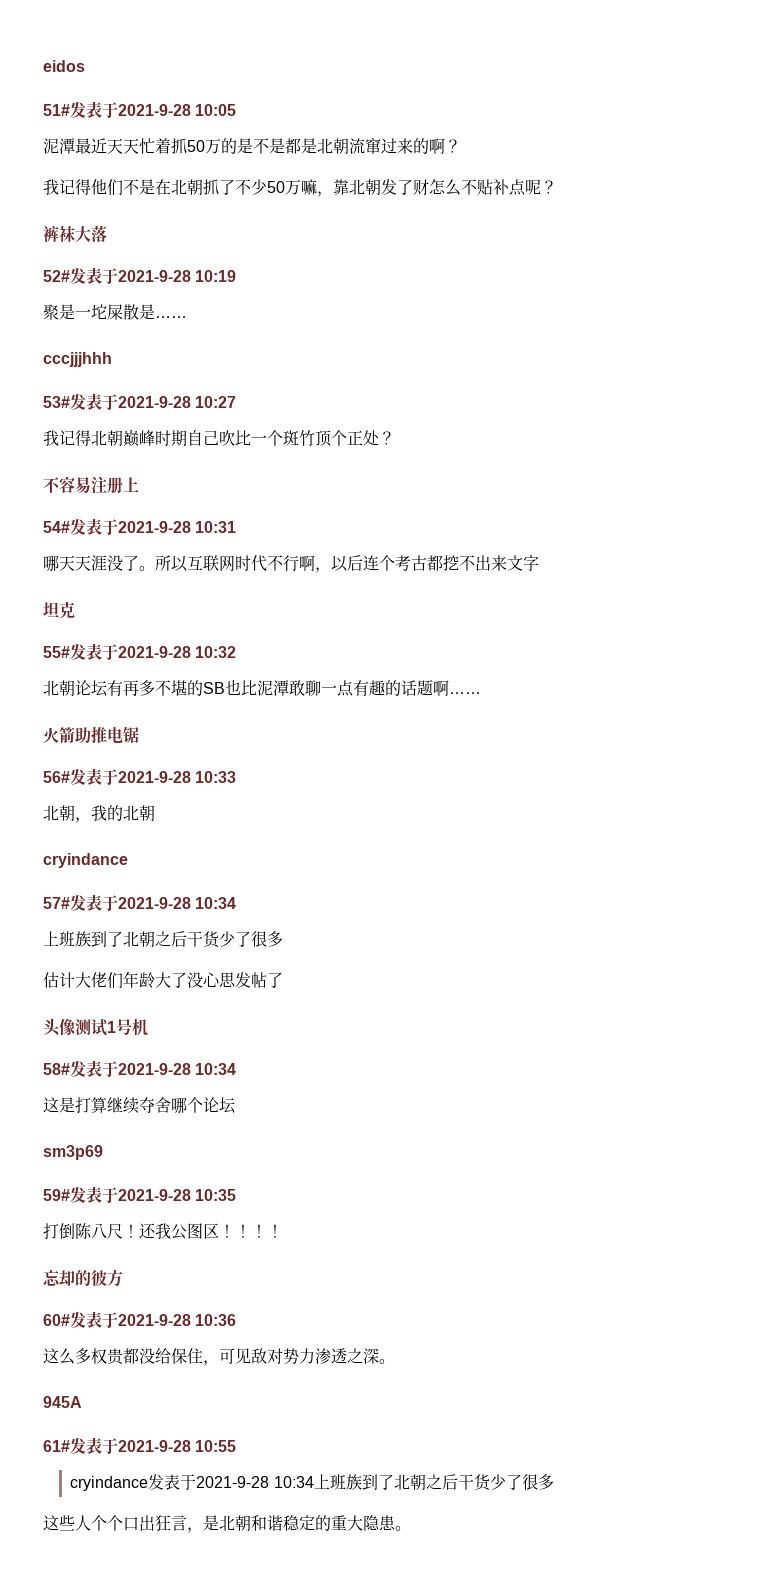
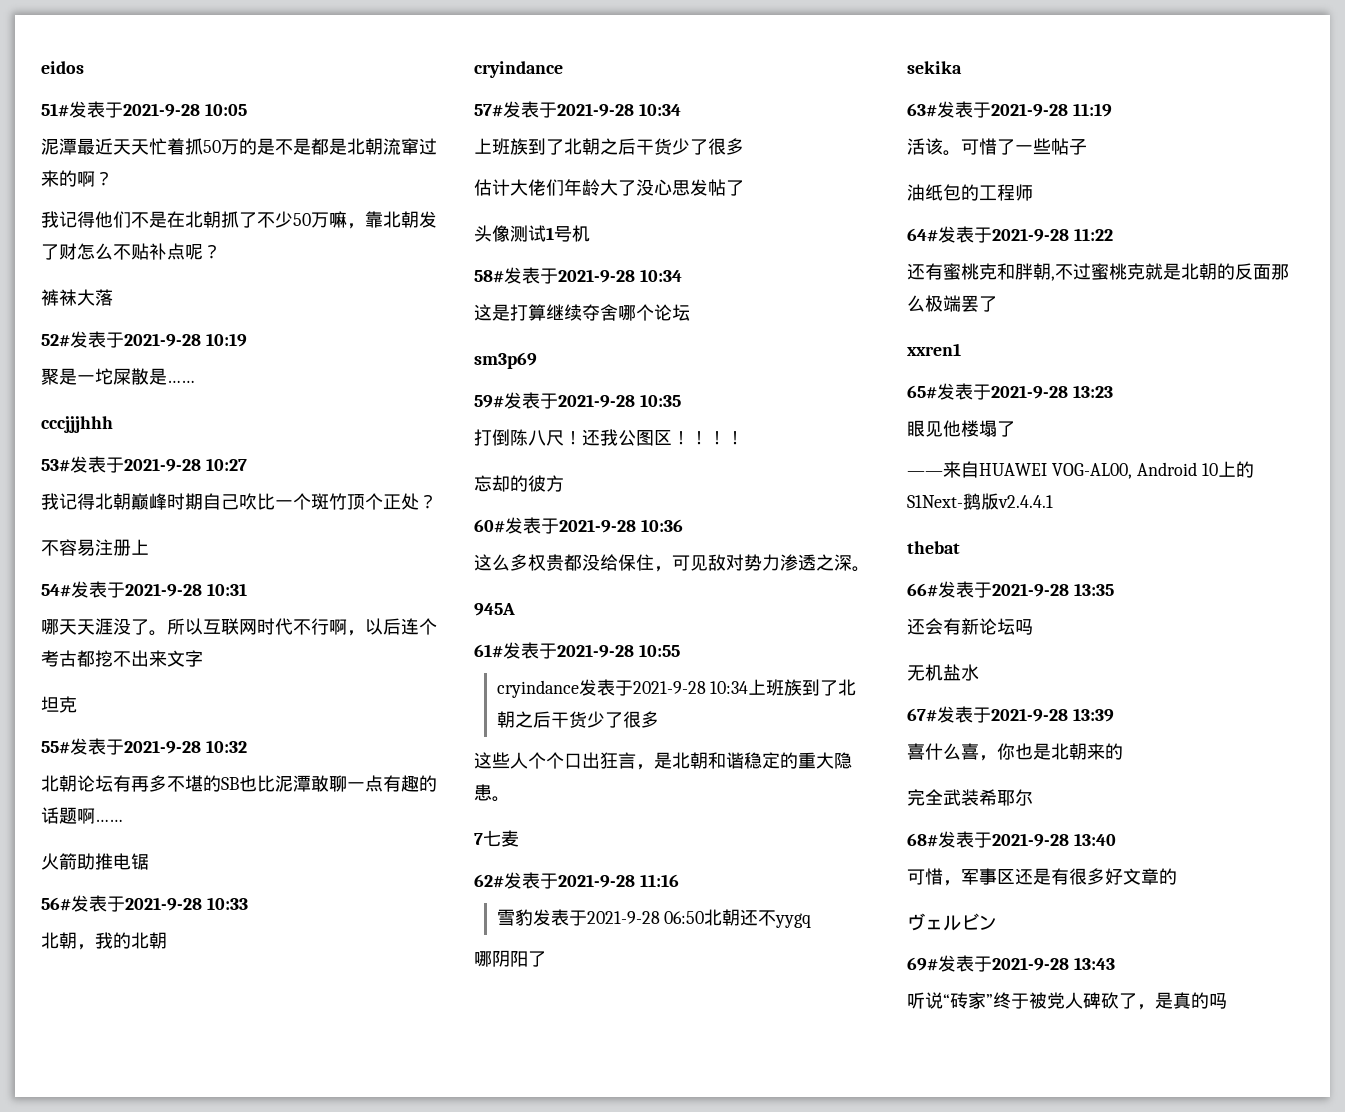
+ 7七麦
+ 62#发表于2021-9-28 11:16
+ 雪豹发表于2021-9-28 06:50北朝还不yygq
+ 哪阴阳了
+ sekika
+ 63#发表于2021-9-28 11:19
+ 活该。可惜了一些帖子
+ 油纸包的工程师
+ 64#发表于2021-9-28 11:22
+ 还有蜜桃克和胖朝,不过蜜桃克就是北朝的反面那么极端罢了
+ xxren1
+ 65#发表于2021-9-28 13:23
+ 眼见他楼塌了
+ ——来自HUAWEI VOG-AL00, Android 10上的S1Next-鹅版v2.4.4.1
+ thebat
+ 66#发表于2021-9-28 13:35
+ 还会有新论坛吗
+ 无机盐水
+ 67#发表于2021-9-28 13:39
+ 喜什么喜，你也是北朝来的
+ 完全武装希耶尔
+ 68#发表于2021-9-28 13:40
+ 可惜，军事区还是有很多好文章的
+ ヴェルビン
+ 69#发表于2021-9-28 13:43
+ 听说“砖家”终于被党人碑砍了，是真的吗

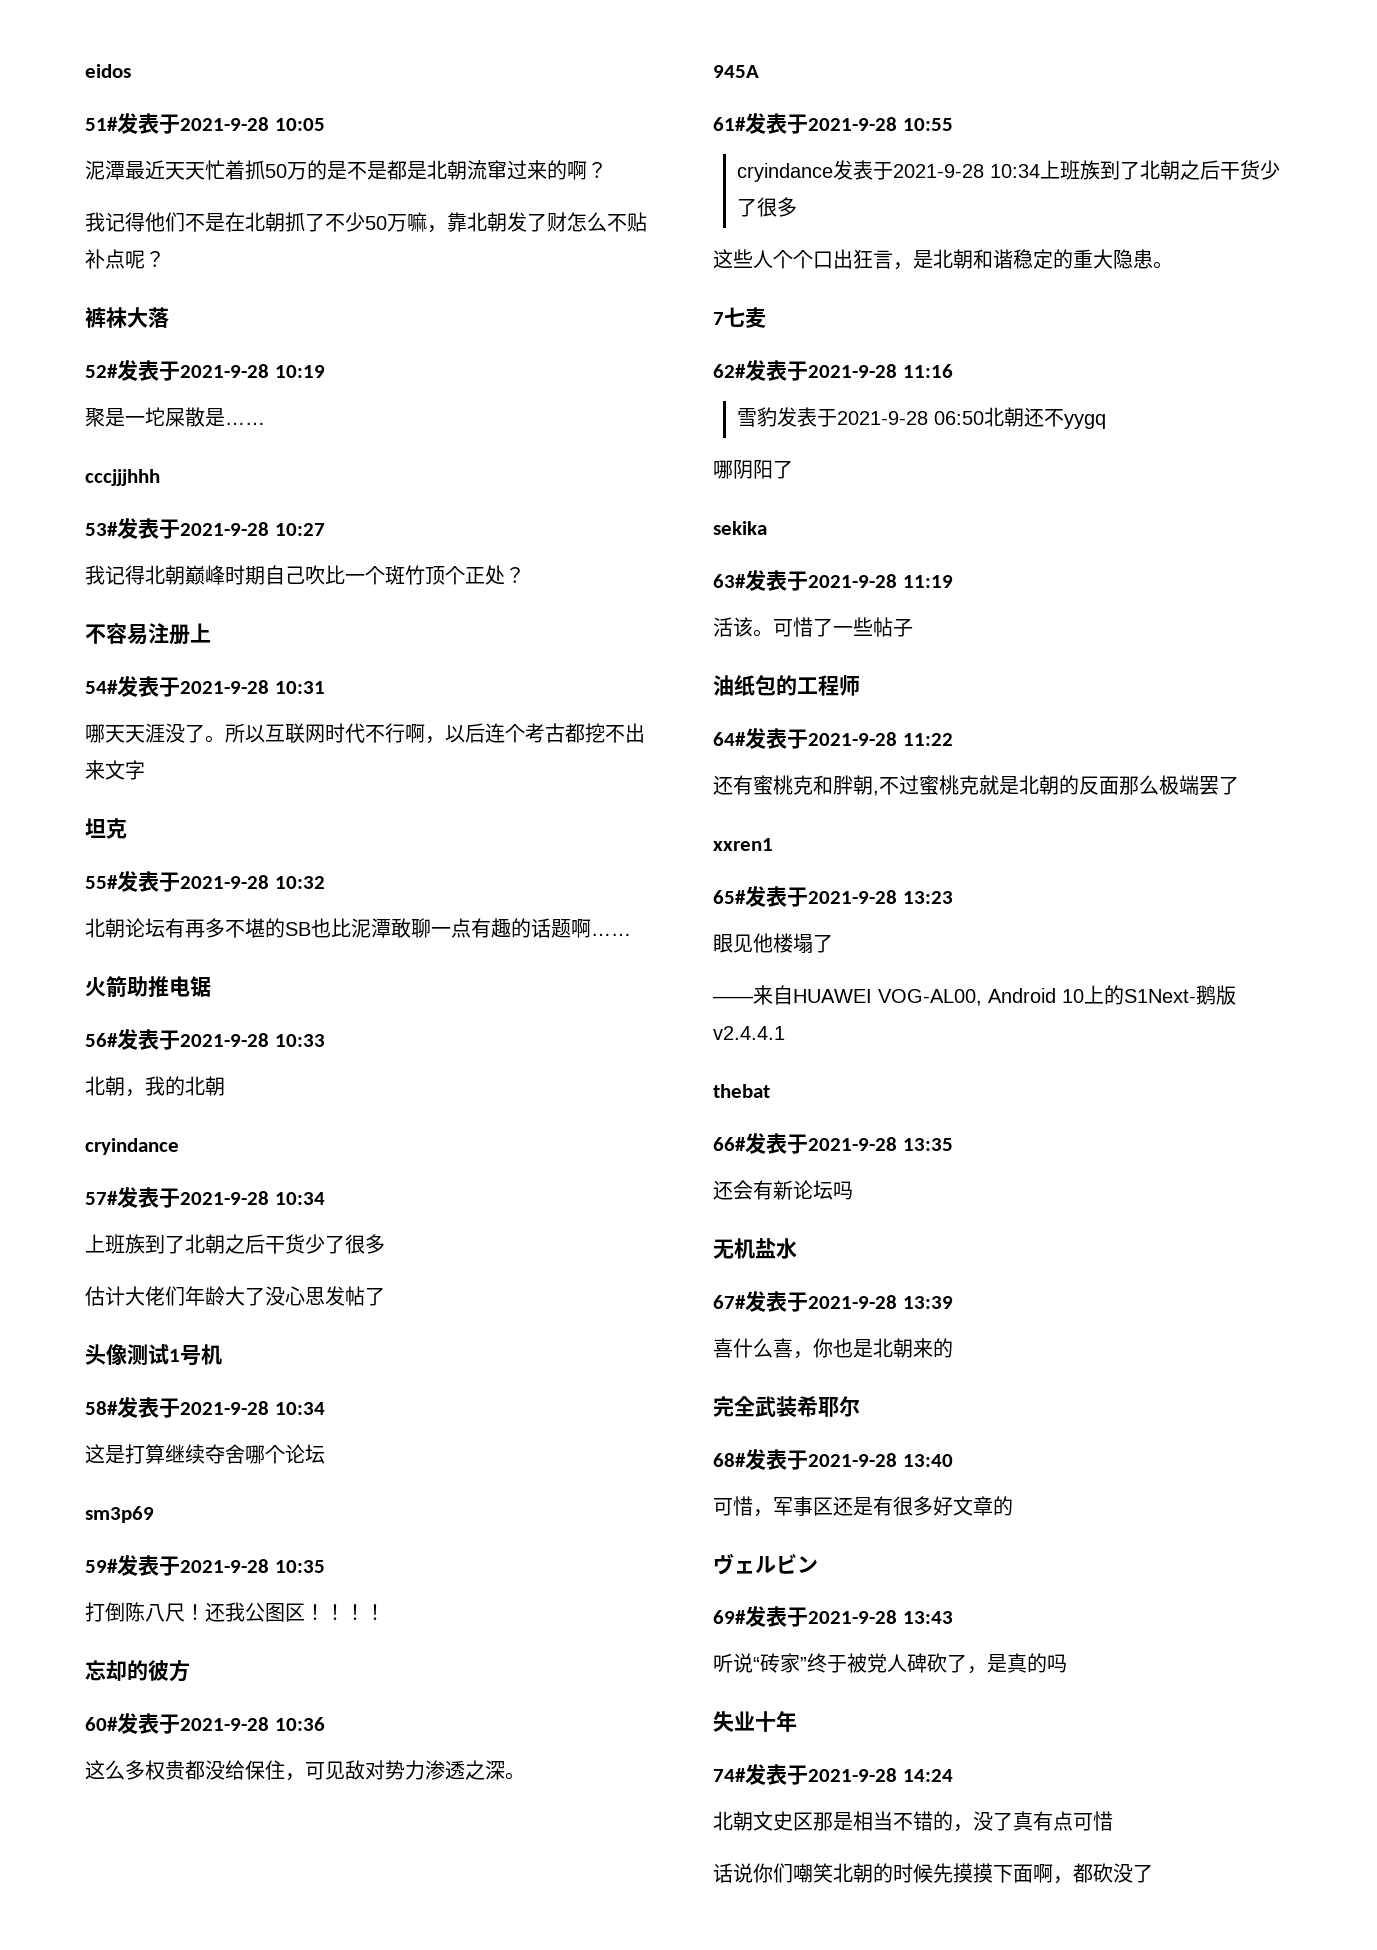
+ 失业十年
+ 74#发表于2021-9-28 14:24
+ 北朝文史区那是相当不错的，没了真有点可惜
+ 话说你们嘲笑北朝的时候先摸摸下面啊，都砍没了

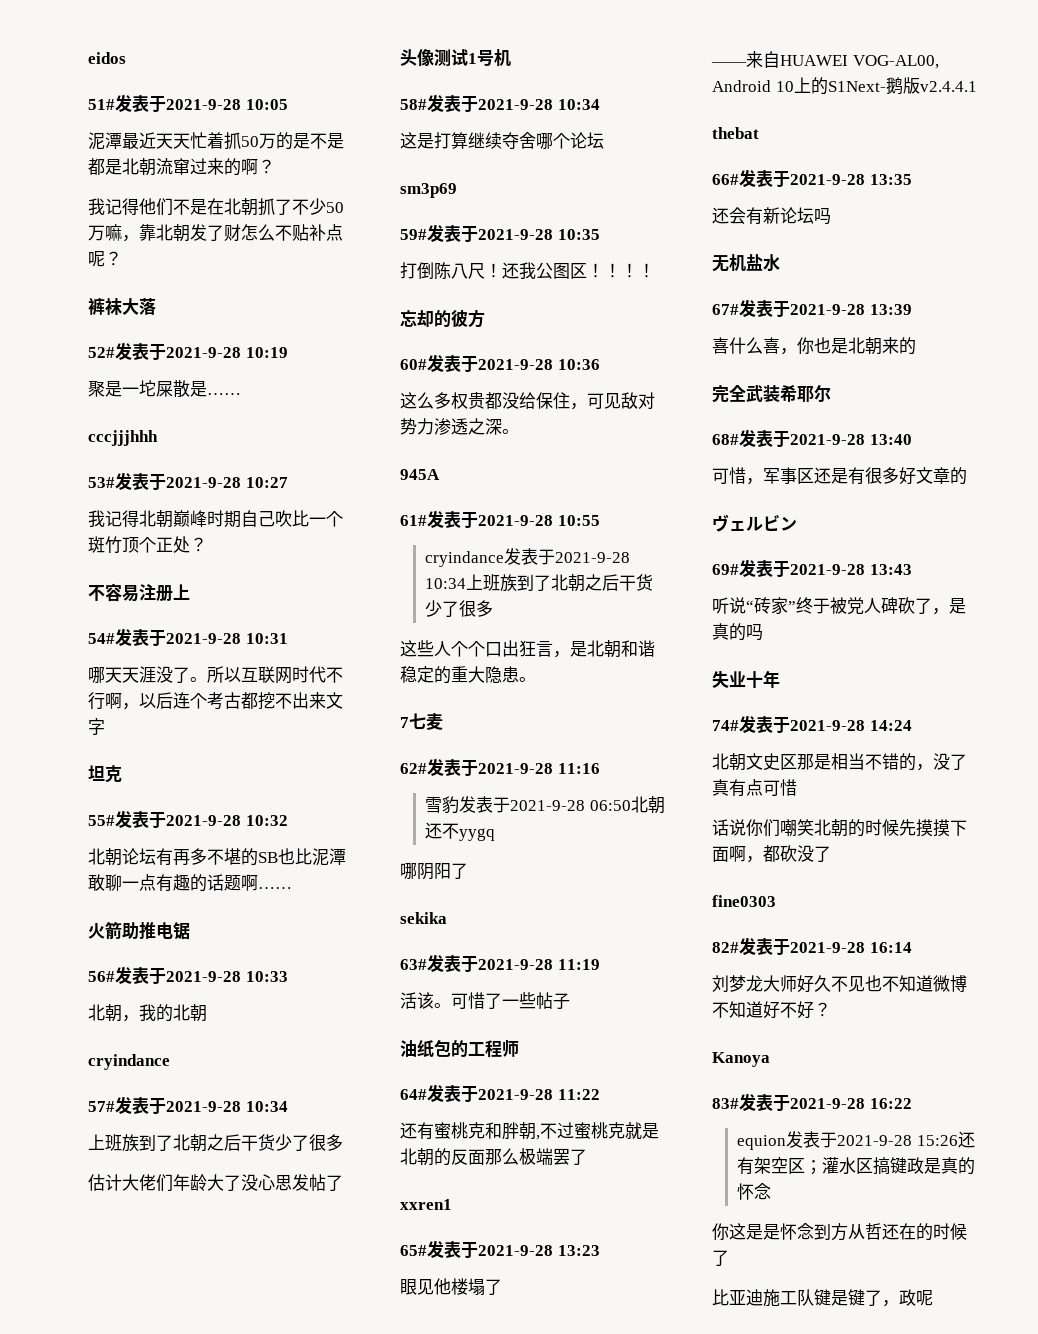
+ fine0303
+ 82#发表于2021-9-28 16:14
+ 刘梦龙大师好久不见也不知道微博不知道好不好？
+ Kanoya
+ 83#发表于2021-9-28 16:22
+ equion发表于2021-9-28 15:26还有架空区；灌水区搞键政是真的怀念
+ 你这是是怀念到方从哲还在的时候了
+ 比亚迪施工队键是键了，政呢

